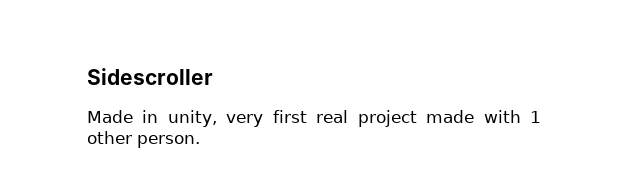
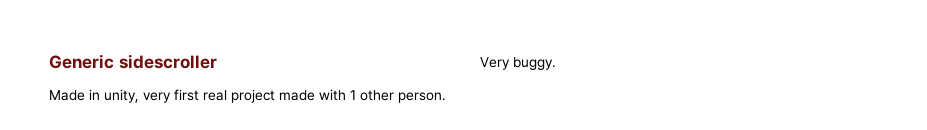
- Sidescroller
+ Generic sidescroller
+ Very buggy.

